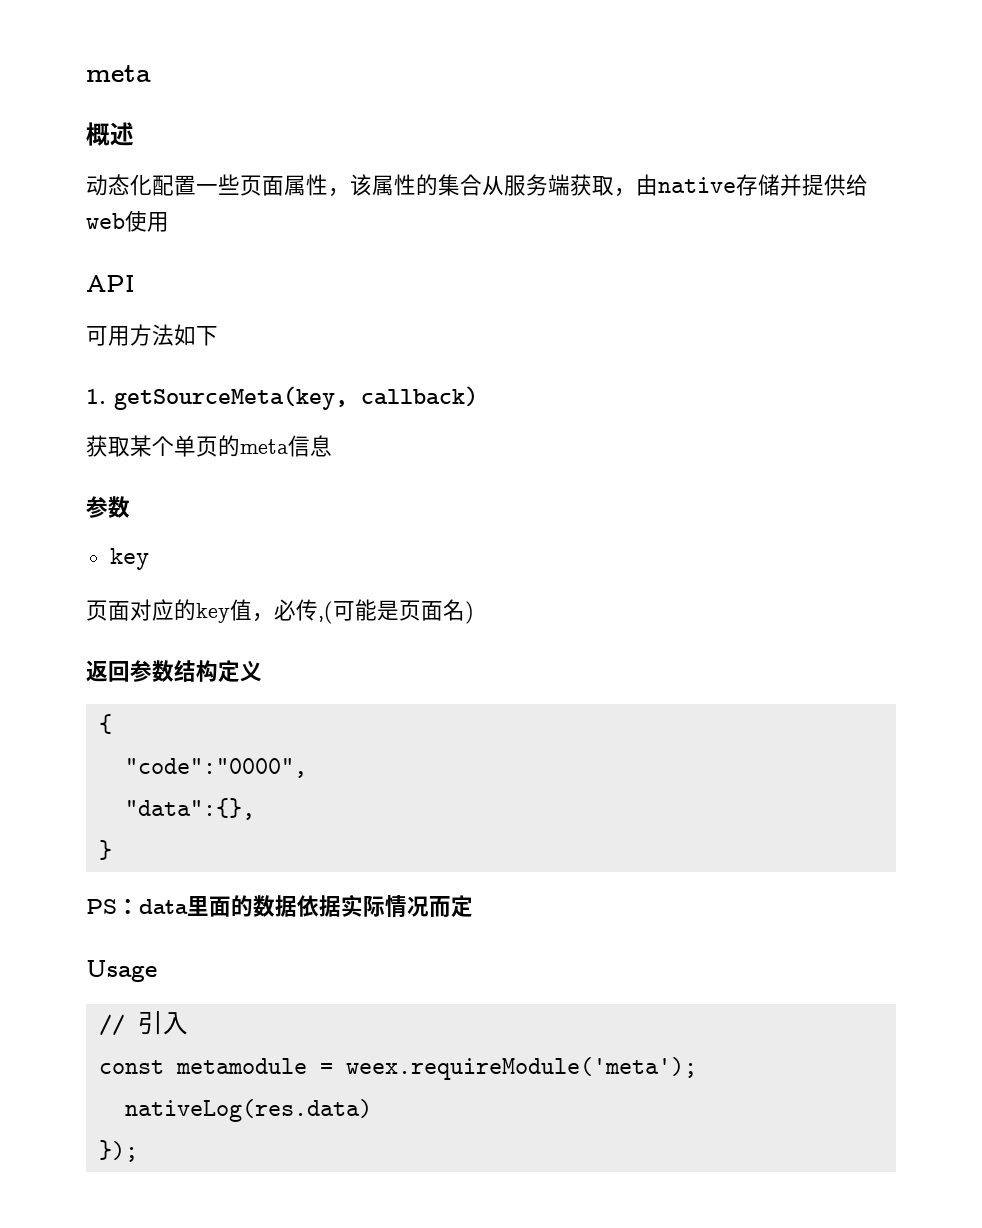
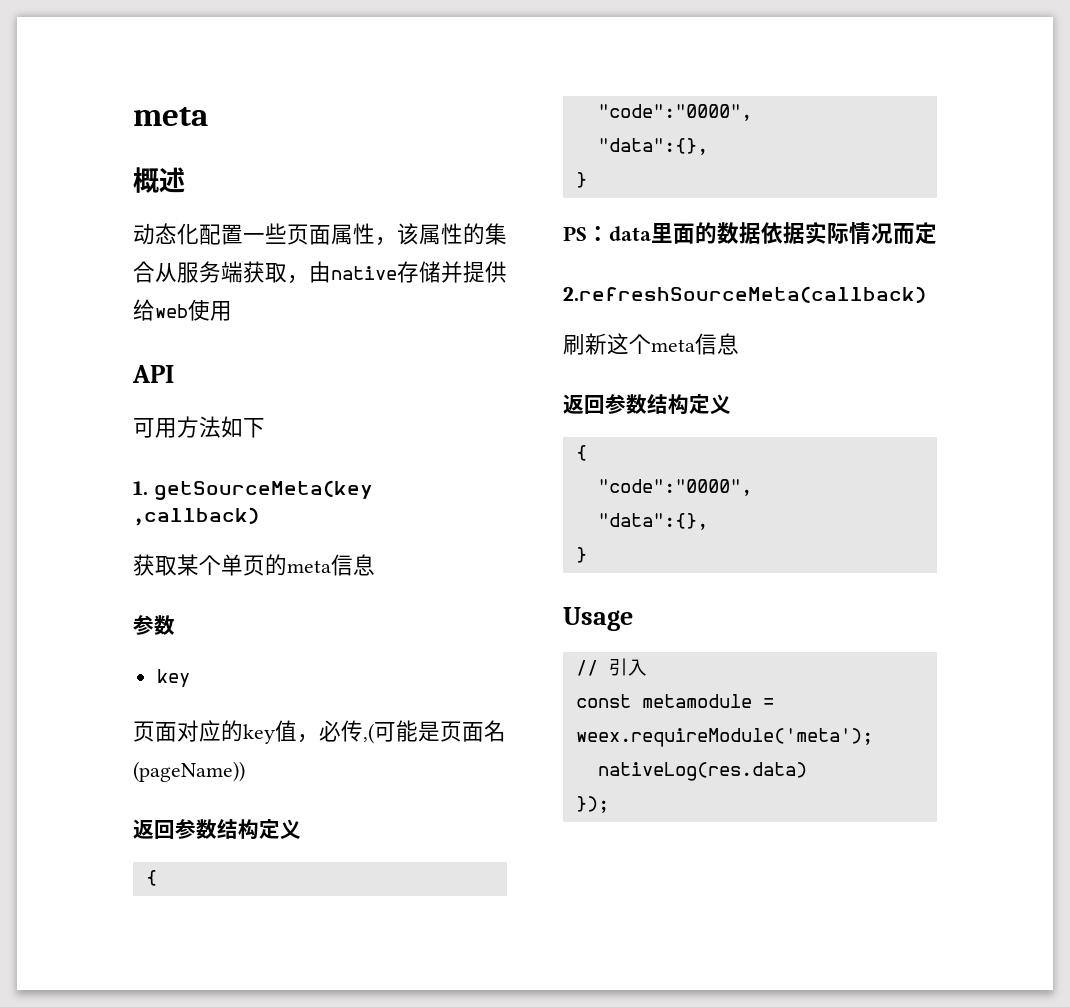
- 1. getSourceMeta(key, callback)
+ 1. getSourceMeta(key ,callback)
- 页面对应的key值，必传,(可能是页面名)
+ 页面对应的key值，必传,(可能是页面名(pageName))
+ 2.refreshSourceMeta(callback)
+ 刷新这个meta信息
+ 返回参数结构定义
+ {
+ "code":"0000",
+ "data":{},
+ }

